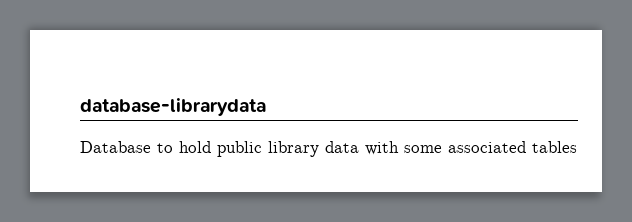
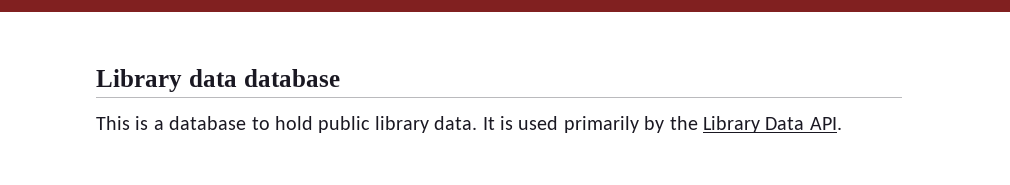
- database-librarydata
- Database to hold public library data with some associated tables
+ Library data database
+ This is a database to hold public library data. It is used primarily by the Library Data API.

